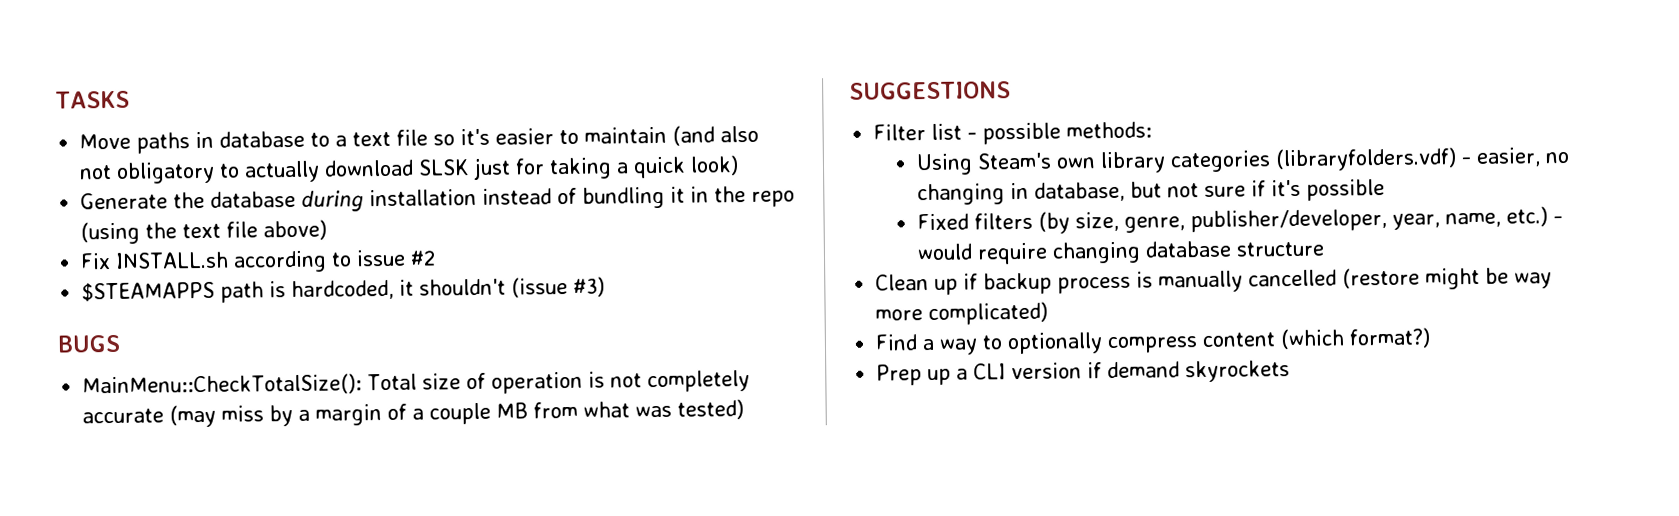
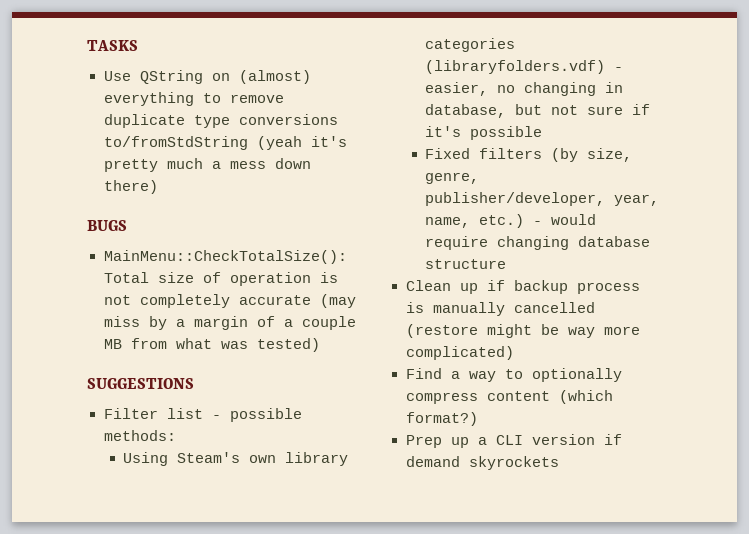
- Move paths in database to a text file so it's easier to maintain (and also not obligatory to actually download SLSK just for taking a quick look)
- Generate the database during installation instead of bundling it in the repo (using the text file above)
- Fix INSTALL.sh according to issue #2
- $STEAMAPPS path is hardcoded, it shouldn't (issue #3)
+ Use QString on (almost) everything to remove duplicate type conversions to/fromStdString (yeah it's pretty much a mess down there)

